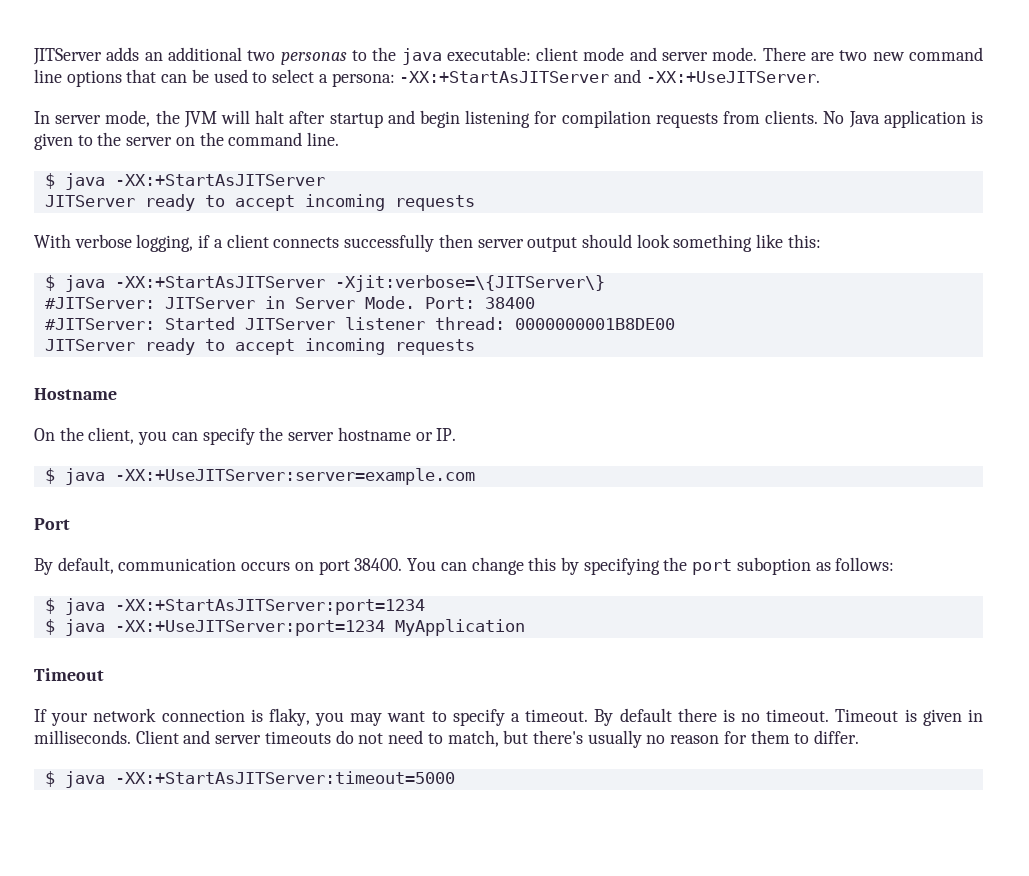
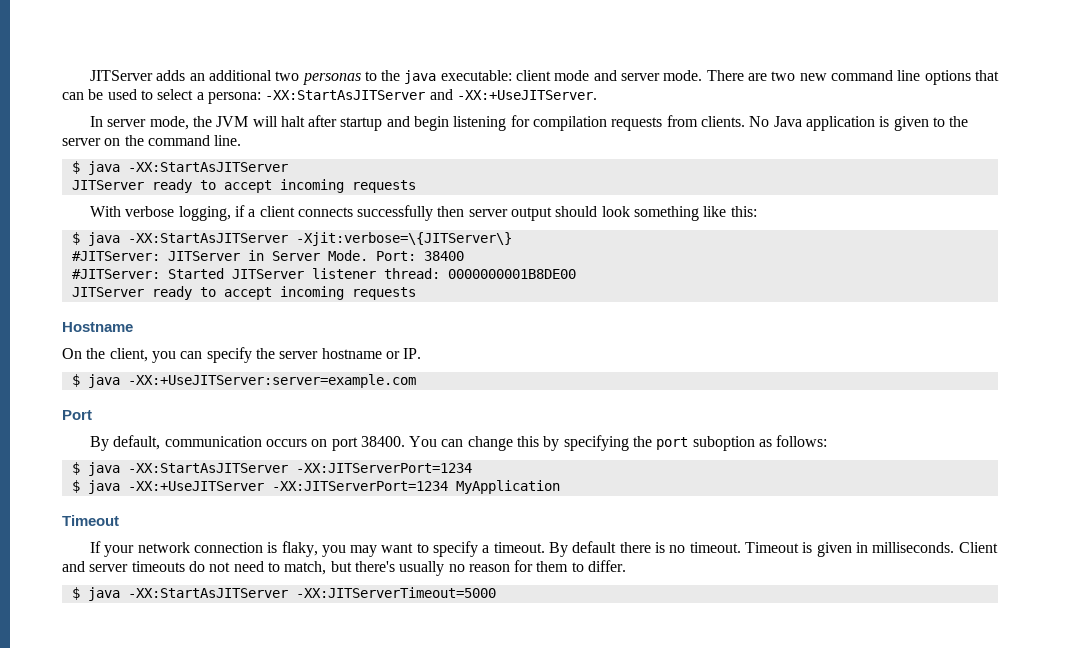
- There are two new command line options that can be used to select a persona: -XX:+StartAsJITServer and -XX:+UseJITServer.
+ There are two new command line options that can be used to select a persona: -XX:StartAsJITServer and -XX:+UseJITServer.
  No Java application is given to the server on the command line.
- $ java -XX:+StartAsJITServer
+ $ java -XX:StartAsJITServer
- $ java -XX:+StartAsJITServer -Xjit:verbose=\{JITServer\}
+ $ java -XX:StartAsJITServer -Xjit:verbose=\{JITServer\}
- $ java -XX:+StartAsJITServer:port=1234
- $ java -XX:+UseJITServer:port=1234 MyApplication
+ $ java -XX:StartAsJITServer -XX:JITServerPort=1234
+ $ java -XX:+UseJITServer -XX:JITServerPort=1234 MyApplication
- $ java -XX:+StartAsJITServer:timeout=5000
+ $ java -XX:StartAsJITServer -XX:JITServerTimeout=5000

